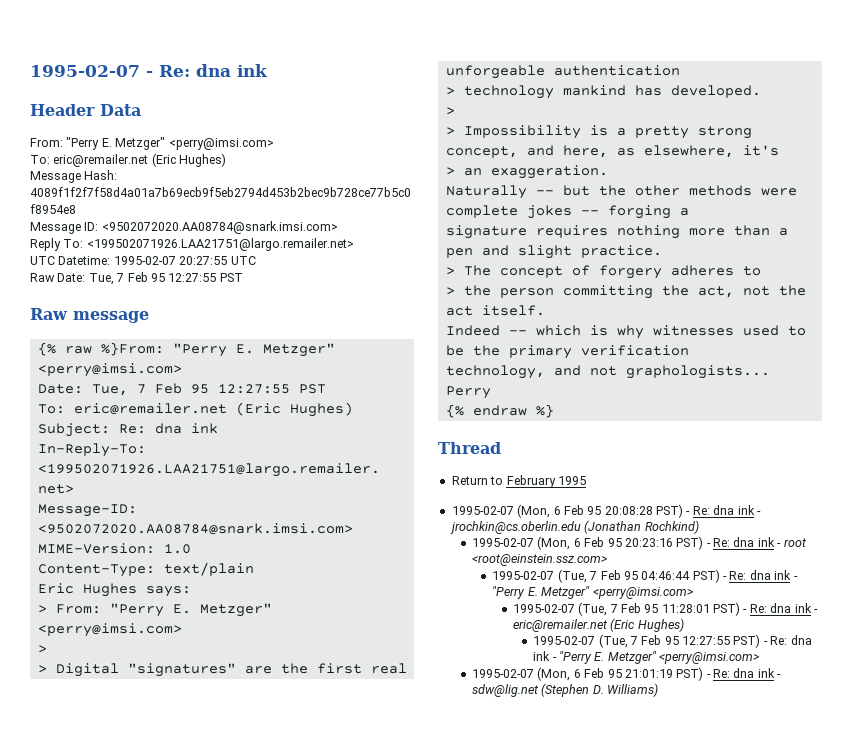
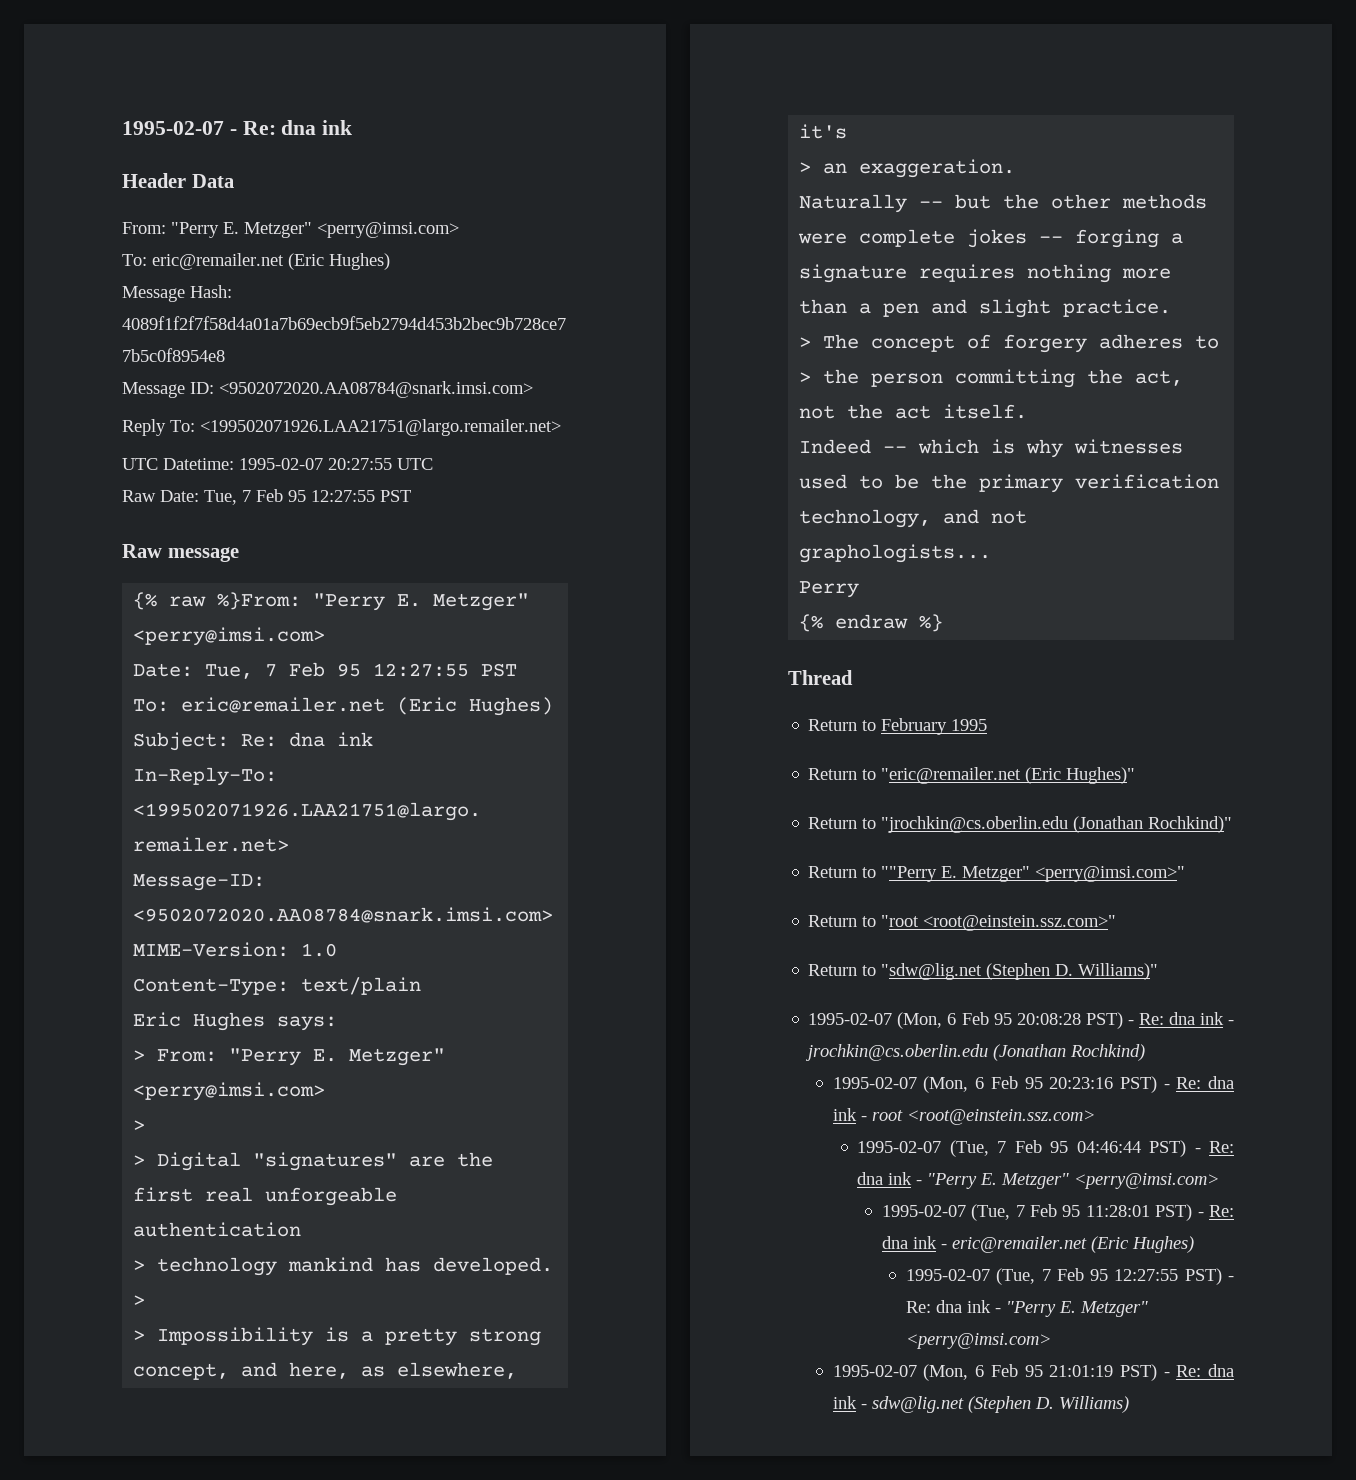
+ Return to "eric@remailer.net (Eric Hughes)"
+ Return to "jrochkin@cs.oberlin.edu (Jonathan Rochkind)"
+ Return to ""Perry E. Metzger" <perry@imsi.com>"
+ Return to "root <root@einstein.ssz.com>"
+ Return to "sdw@lig.net (Stephen D. Williams)"

